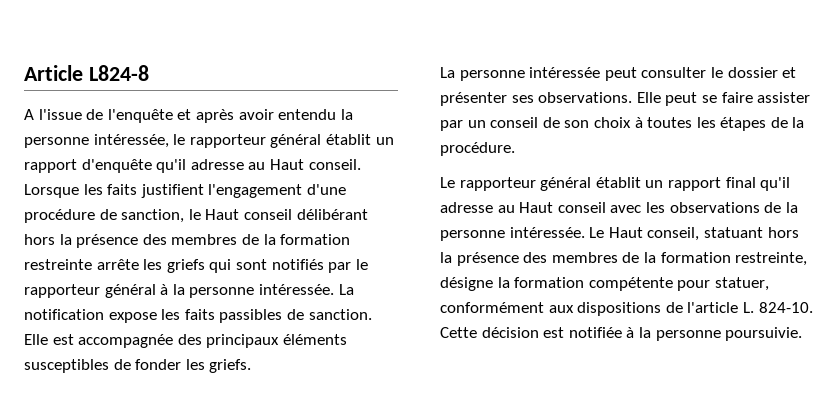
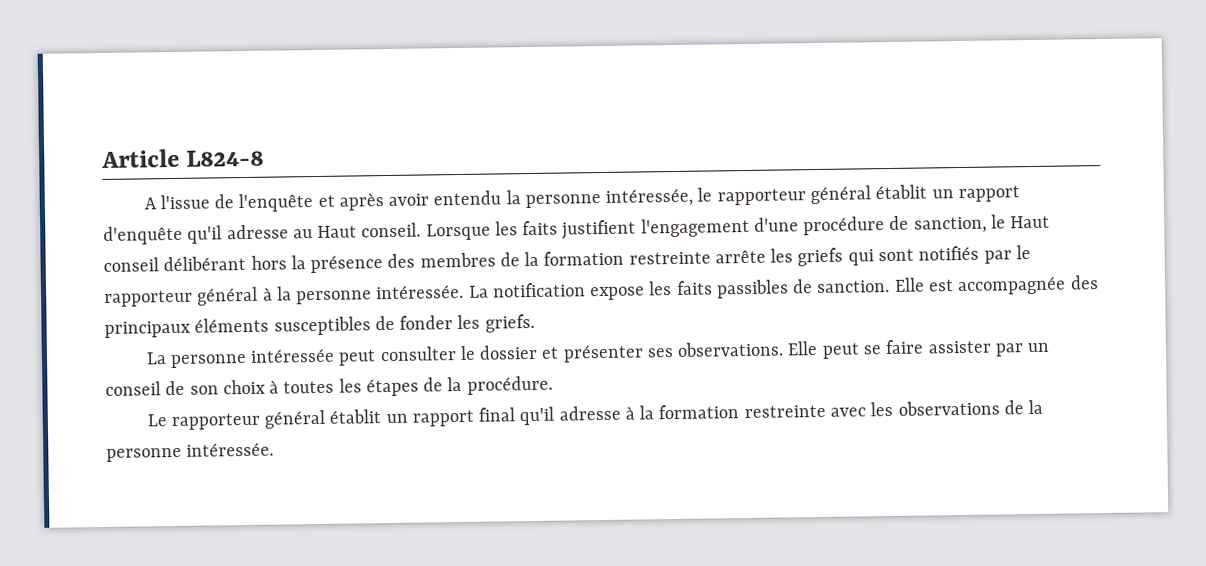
- Le rapporteur général établit un rapport final qu'il adresse au Haut conseil avec les observations de la personne intéressée. Le Haut conseil, statuant hors la présence des membres de la formation restreinte, désigne la formation compétente pour statuer, conformément aux dispositions de l'article L. 824-10. Cette décision est notifiée à la personne poursuivie.
+ Le rapporteur général établit un rapport final qu'il adresse à la formation restreinte avec les observations de la personne intéressée.

